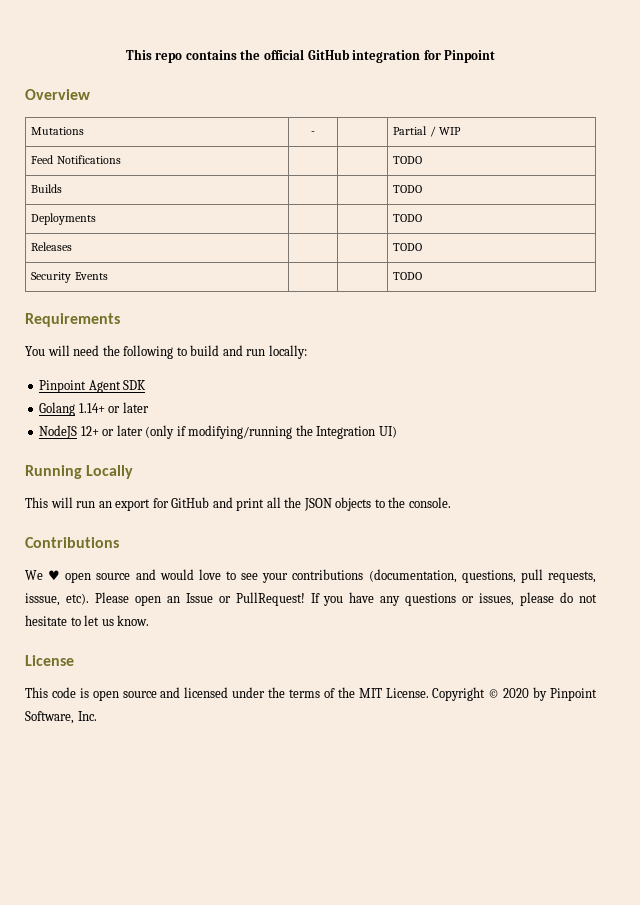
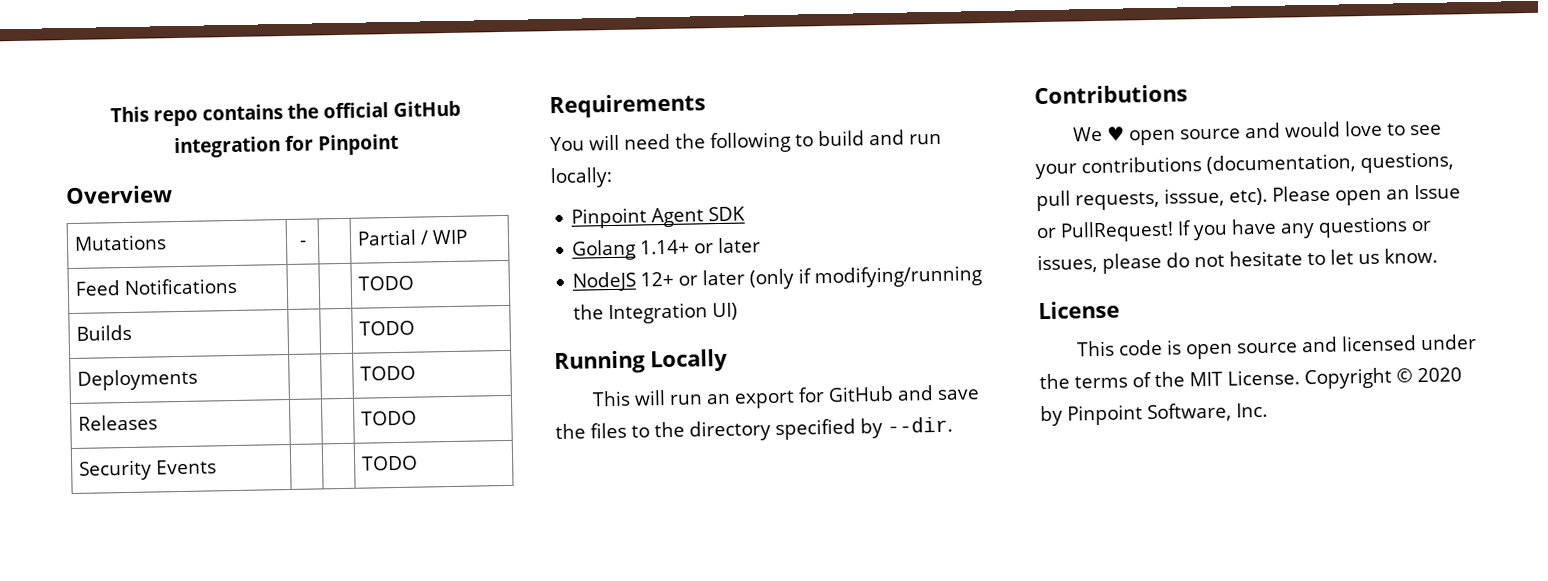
- This will run an export for GitHub and print all the JSON objects to the console.
+ This will run an export for GitHub and save the files to the directory specified by --dir.

